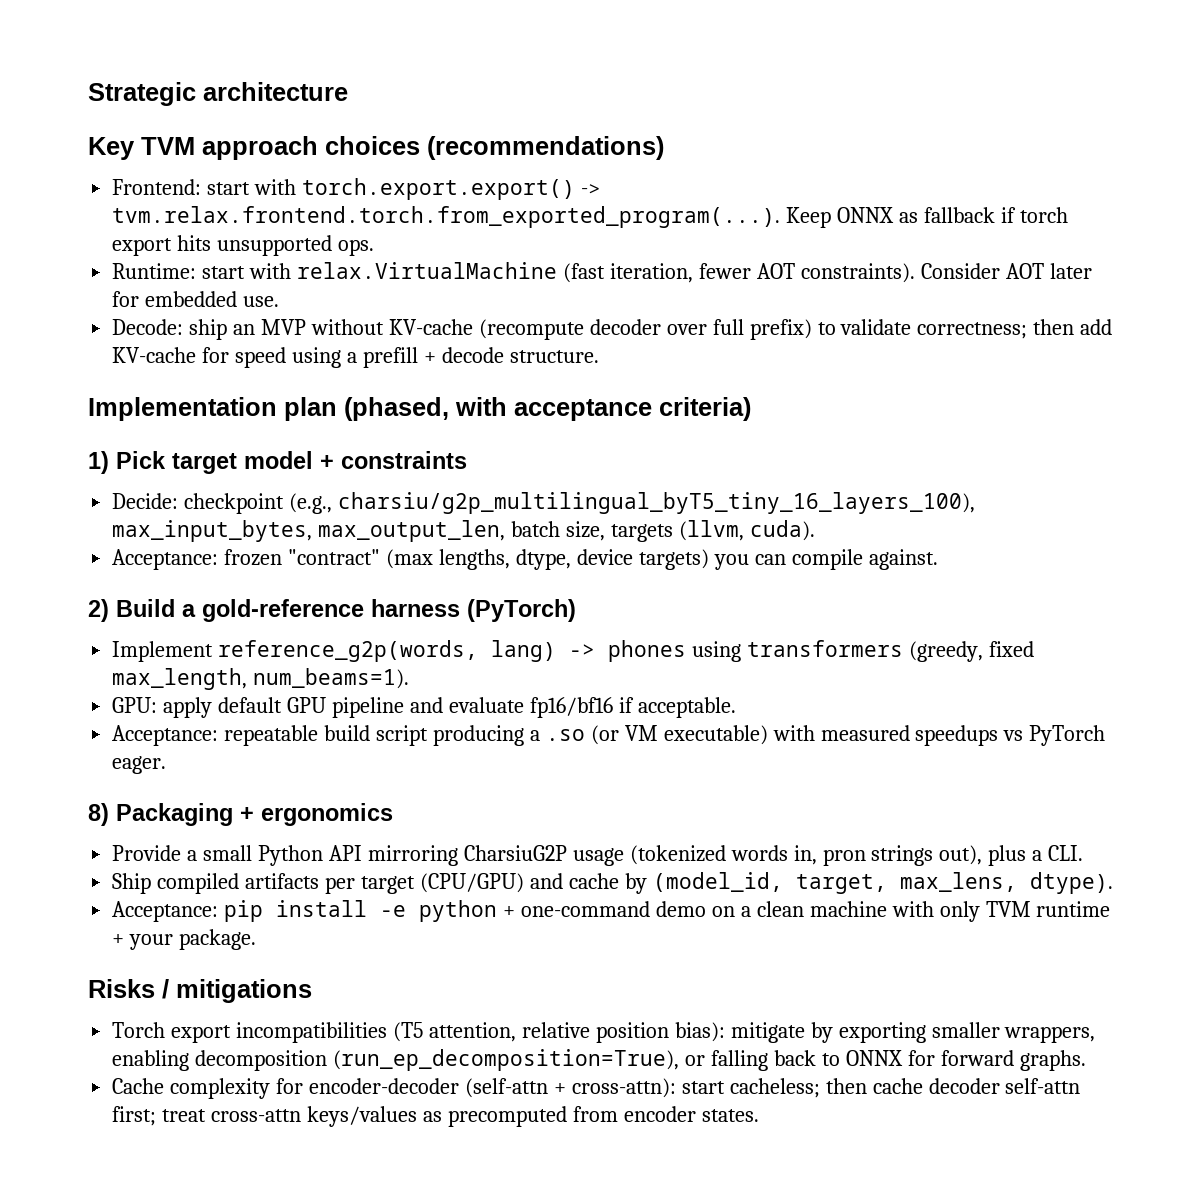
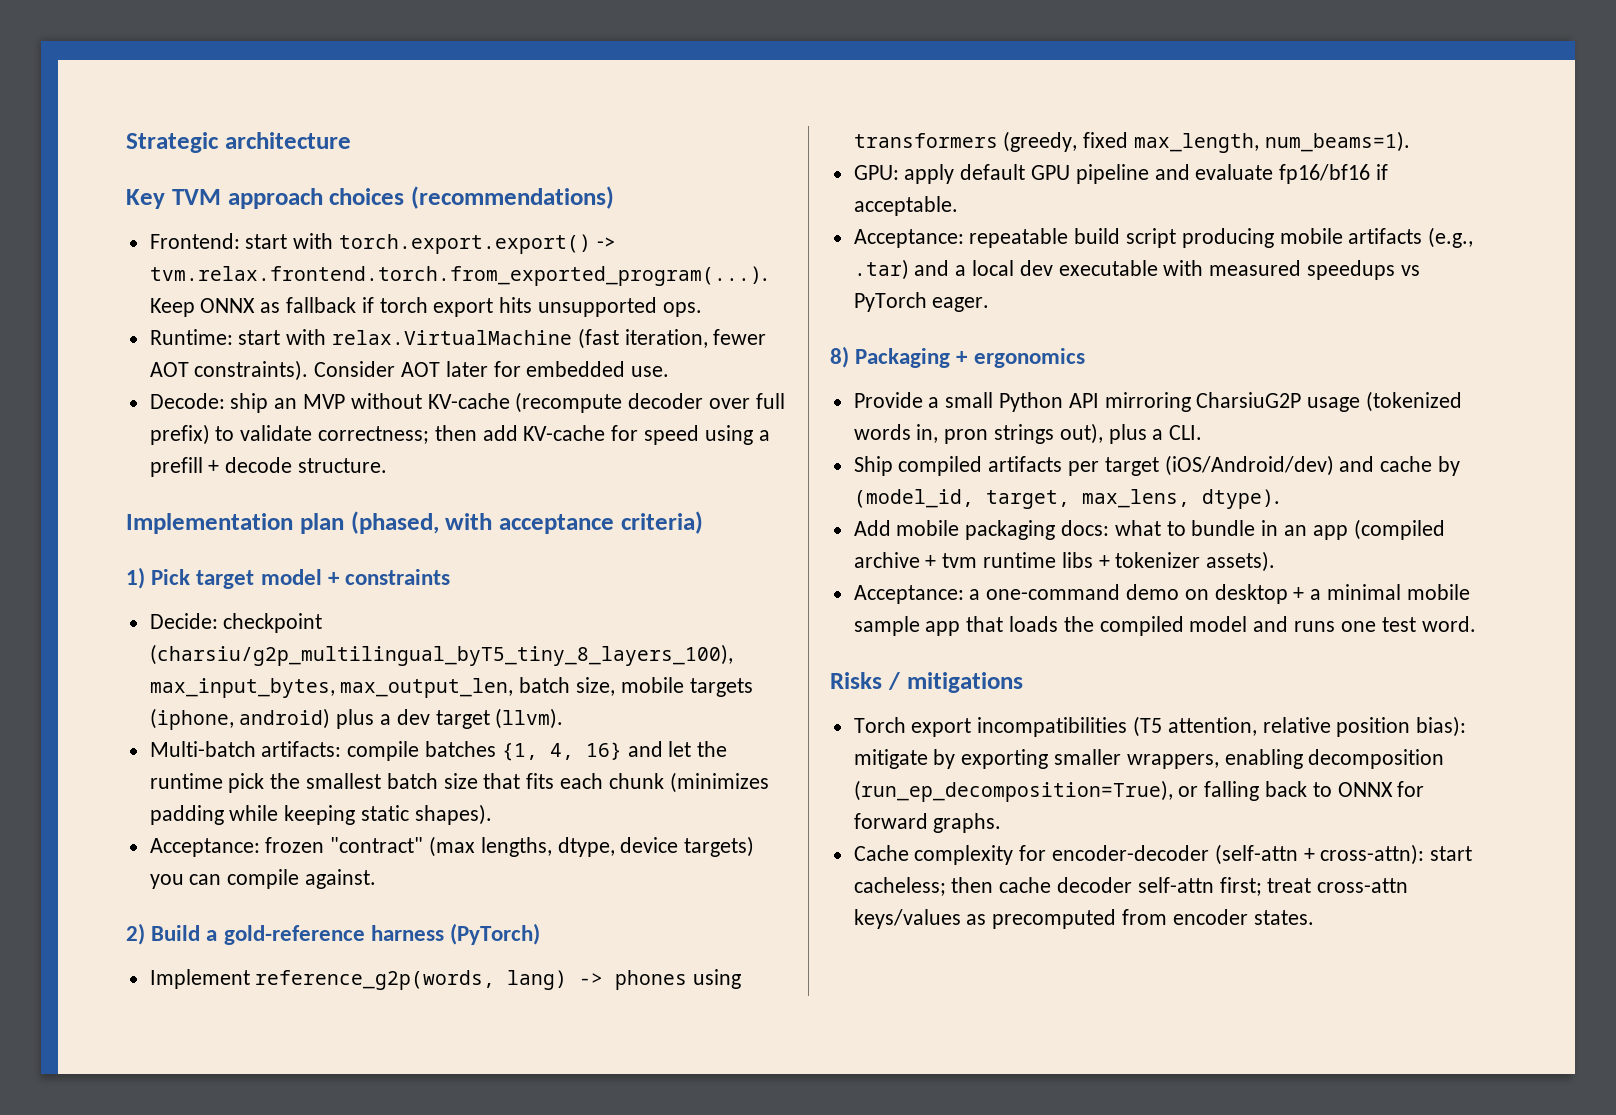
- Decide: checkpoint (e.g., charsiu/g2p_multilingual_byT5_tiny_16_layers_100), max_input_bytes, max_output_len, batch size, targets (llvm, cuda).
+ Decide: checkpoint (charsiu/g2p_multilingual_byT5_tiny_8_layers_100), max_input_bytes, max_output_len, batch size, mobile targets (iphone, android) plus a dev target (llvm).
+ Multi-batch artifacts: compile batches {1, 4, 16} and let the runtime pick the smallest batch size that fits each chunk (minimizes padding while keeping static shapes).
- Acceptance: repeatable build script producing a .so (or VM executable) with measured speedups vs PyTorch eager.
+ Acceptance: repeatable build script producing mobile artifacts (e.g., .tar) and a local dev executable with measured speedups vs PyTorch eager.
- Ship compiled artifacts per target (CPU/GPU) and cache by (model_id, target, max_lens, dtype).
+ Ship compiled artifacts per target (iOS/Android/dev) and cache by (model_id, target, max_lens, dtype).
- Acceptance: pip install -e python + one-command demo on a clean machine with only TVM runtime + your package.
+ Add mobile packaging docs: what to bundle in an app (compiled archive + tvm runtime libs + tokenizer assets).
+ Acceptance: a one-command demo on desktop + a minimal mobile sample app that loads the compiled model and runs one test word.

